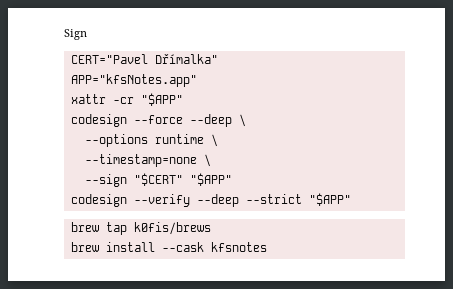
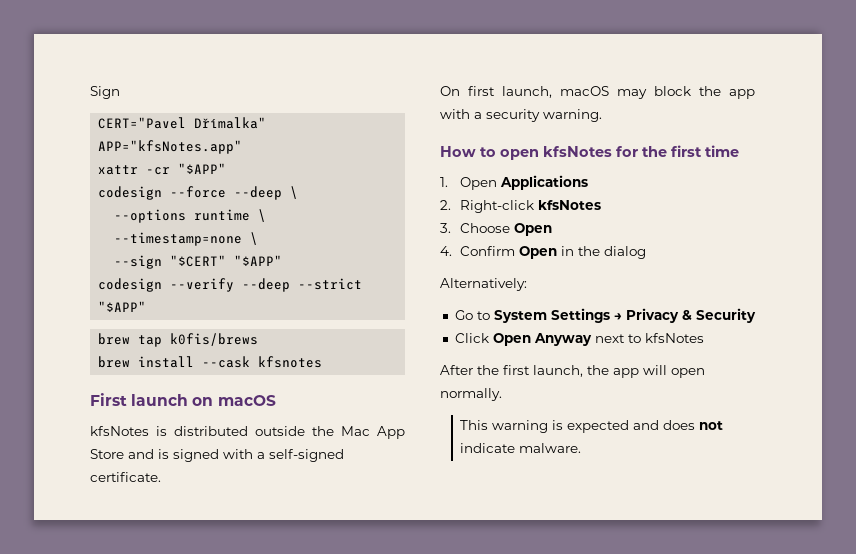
+ First launch on macOS
+ kfsNotes is distributed outside the Mac App Store and is signed with a self-signed certificate.
+ On first launch, macOS may block the app with a security warning.
+ How to open kfsNotes for the first time
+ 1. Open Applications
+ 2. Right-click kfsNotes
+ 3. Choose Open
+ 4. Confirm Open in the dialog
+ Alternatively:
+ Go to System Settings → Privacy & Security
+ Click Open Anyway next to kfsNotes
+ After the first launch, the app will open normally.
+ This warning is expected and does not indicate malware.

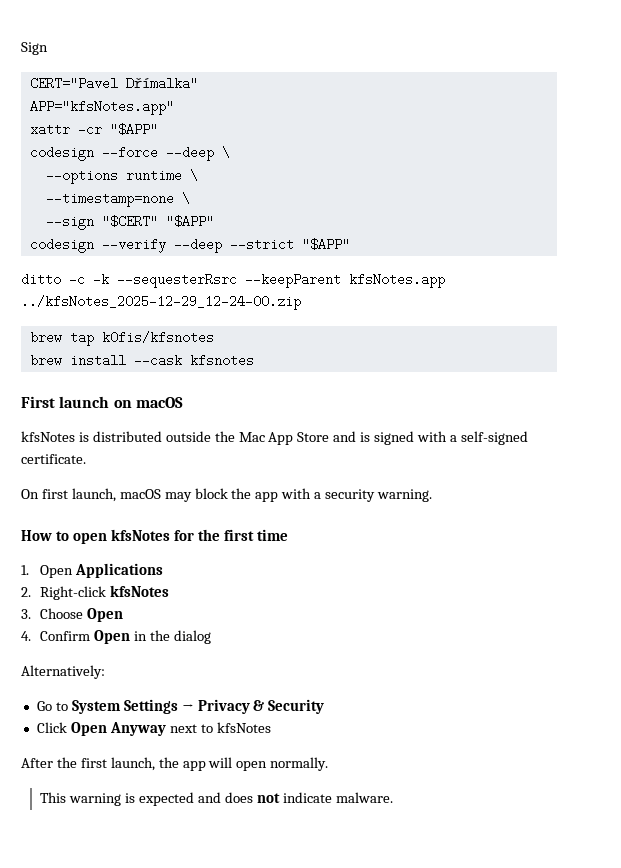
+ ditto -c -k --sequesterRsrc --keepParent kfsNotes.app ../kfsNotes_2025-12-29_12-24-00.zip
- brew tap k0fis/brews
+ brew tap k0fis/kfsnotes

